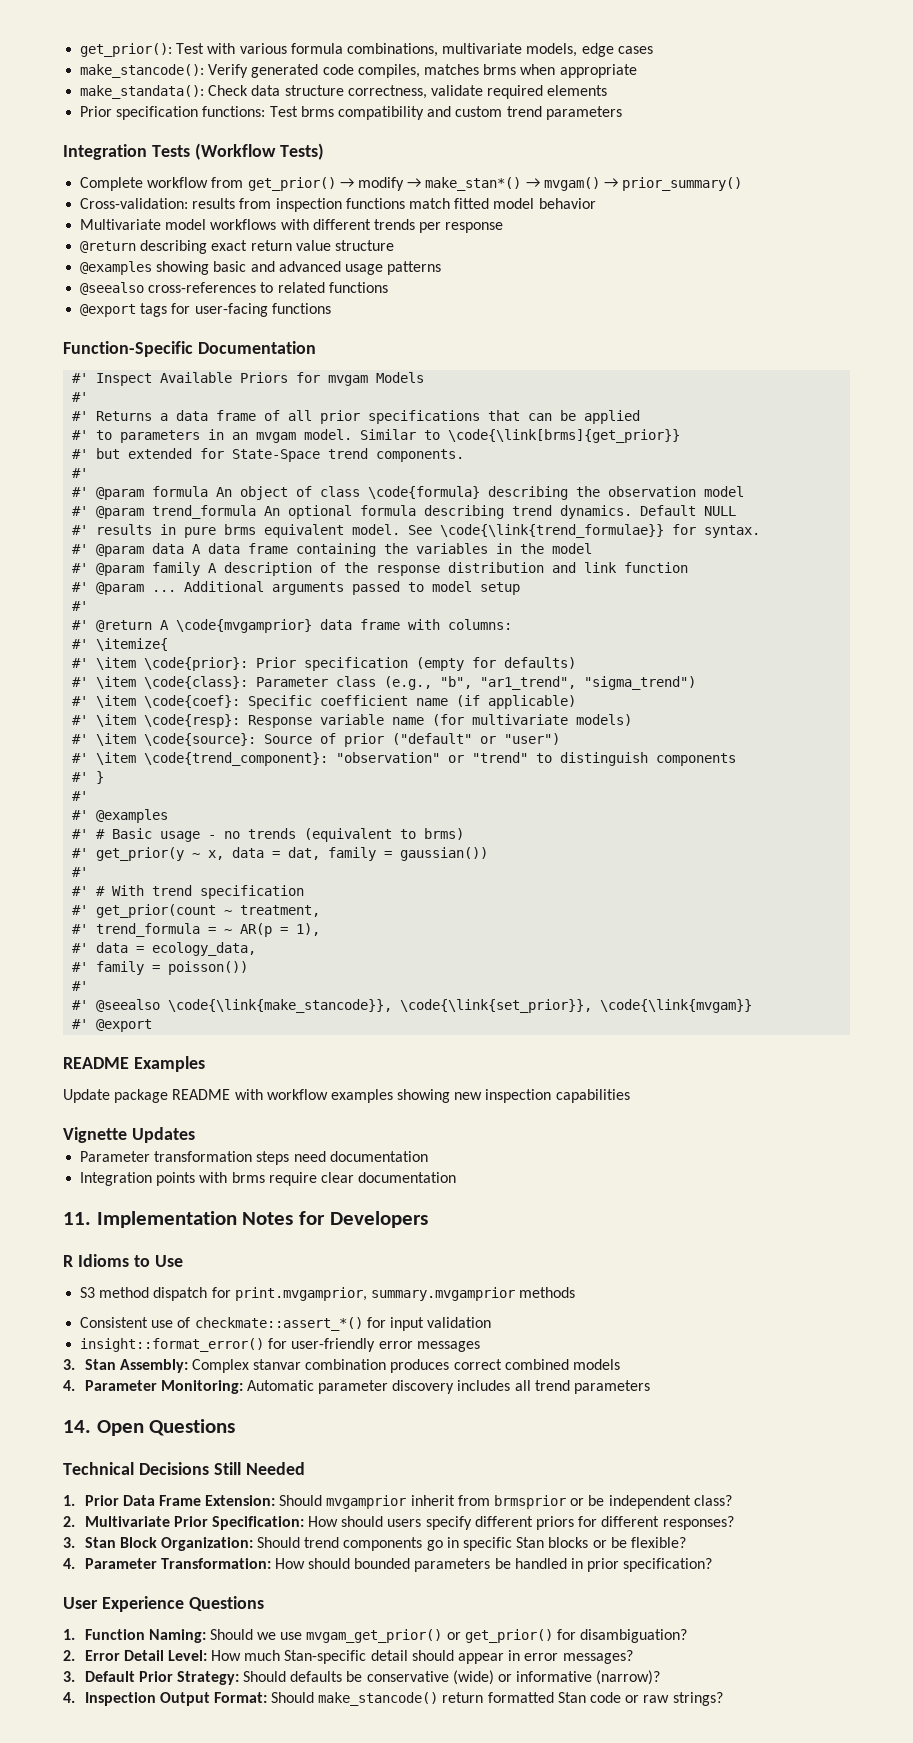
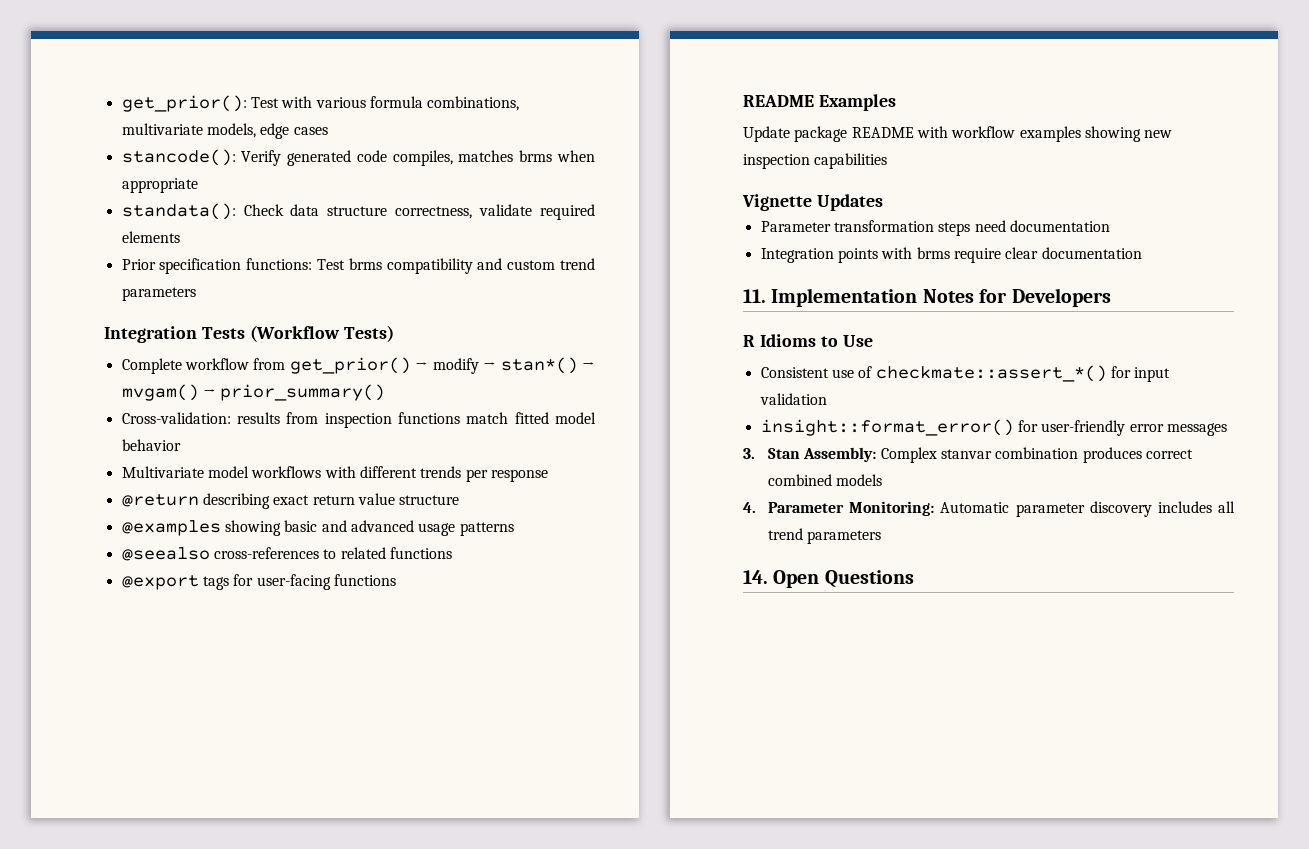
- make_stancode(): Verify generated code compiles, matches brms when appropriate
+ stancode(): Verify generated code compiles, matches brms when appropriate
- make_standata(): Check data structure correctness, validate required elements
+ standata(): Check data structure correctness, validate required elements
- Complete workflow from get_prior() → modify → make_stan*() → mvgam() → prior_summary()
+ Complete workflow from get_prior() → modify → stan*() → mvgam() → prior_summary()
- Function-Specific Documentation
- #' Inspect Available Priors for mvgam Models
- #'
- #' Returns a data frame of all prior specifications that can be applied
- #' to parameters in an mvgam model. Similar to \code{\link[brms]{get_prior}}
- #' but extended for State-Space trend components.
- #'
- #' @param formula An object of class \code{formula} describing the observation model
- #' @param trend_formula An optional formula describing trend dynamics. Default NULL
- #' results in pure brms equivalent model. See \code{\link{trend_formulae}} for syntax.
- #' @param data A data frame containing the variables in the model
- #' @param family A description of the response distribution and link function
- #' @param ... Additional arguments passed to model setup
- #'
- #' @return A \code{mvgamprior} data frame with columns:
- #' \itemize{
- #' \item \code{prior}: Prior specification (empty for defaults)
- #' \item \code{class}: Parameter class (e.g., "b", "ar1_trend", "sigma_trend")
- #' \item \code{coef}: Specific coefficient name (if applicable)
- #' \item \code{resp}: Response variable name (for multivariate models)
- #' \item \code{source}: Source of prior ("default" or "user")
- #' \item \code{trend_component}: "observation" or "trend" to distinguish components
- #' }
- #'
- #' @examples
- #' # Basic usage - no trends (equivalent to brms)
- #' get_prior(y ~ x, data = dat, family = gaussian())
- #'
- #' # With trend specification
- #' get_prior(count ~ treatment,
- #' trend_formula = ~ AR(p = 1),
- #' data = ecology_data,
- #' family = poisson())
- #'
- #' @seealso \code{\link{make_stancode}}, \code{\link{set_prior}}, \code{\link{mvgam}}
- #' @export
- S3 method dispatch for print.mvgamprior, summary.mvgamprior methods
- Technical Decisions Still Needed
- 1. Prior Data Frame Extension: Should mvgamprior inherit from brmsprior or be independent class?
- 2. Multivariate Prior Specification: How should users specify different priors for different responses?
- 3. Stan Block Organization: Should trend components go in specific Stan blocks or be flexible?
- 4. Parameter Transformation: How should bounded parameters be handled in prior specification?
- User Experience Questions
- 1. Function Naming: Should we use mvgam_get_prior() or get_prior() for disambiguation?
- 2. Error Detail Level: How much Stan-specific detail should appear in error messages?
- 3. Default Prior Strategy: Should defaults be conservative (wide) or informative (narrow)?
- 4. Inspection Output Format: Should make_stancode() return formatted Stan code or raw strings?

